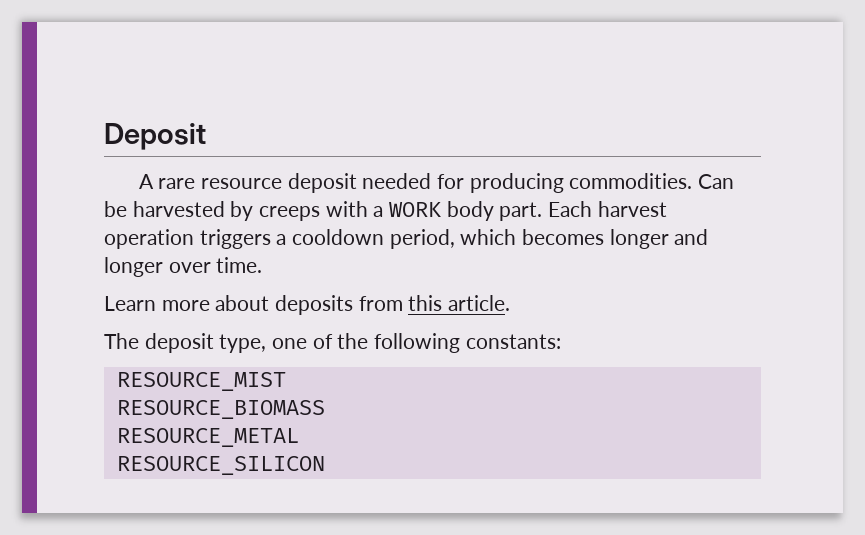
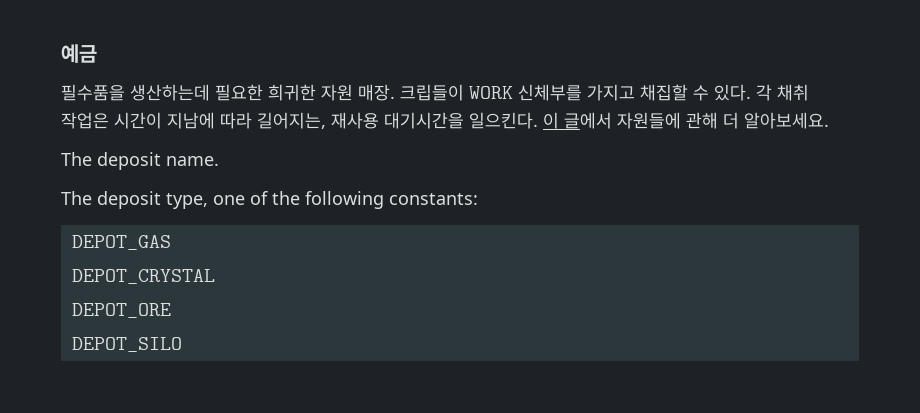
- Deposit
- A rare resource deposit needed for producing commodities. Can be harvested by creeps with a WORK body part. Each harvest operation triggers a cooldown period, which becomes longer and longer over time.
- Learn more about deposits from this article.
+ 예금
+ 필수품을 생산하는데 필요한 희귀한 자원 매장. 크립들이 WORK 신체부를 가지고 채집할 수 있다. 각 채취 작업은 시간이 지남에 따라 길어지는, 재사용 대기시간을 일으킨다. 이 글에서 자원들에 관해 더 알아보세요.
+ The deposit name.
- RESOURCE_MIST
- RESOURCE_BIOMASS
- RESOURCE_METAL
- RESOURCE_SILICON
+ DEPOT_GAS
+ DEPOT_CRYSTAL
+ DEPOT_ORE
+ DEPOT_SILO

